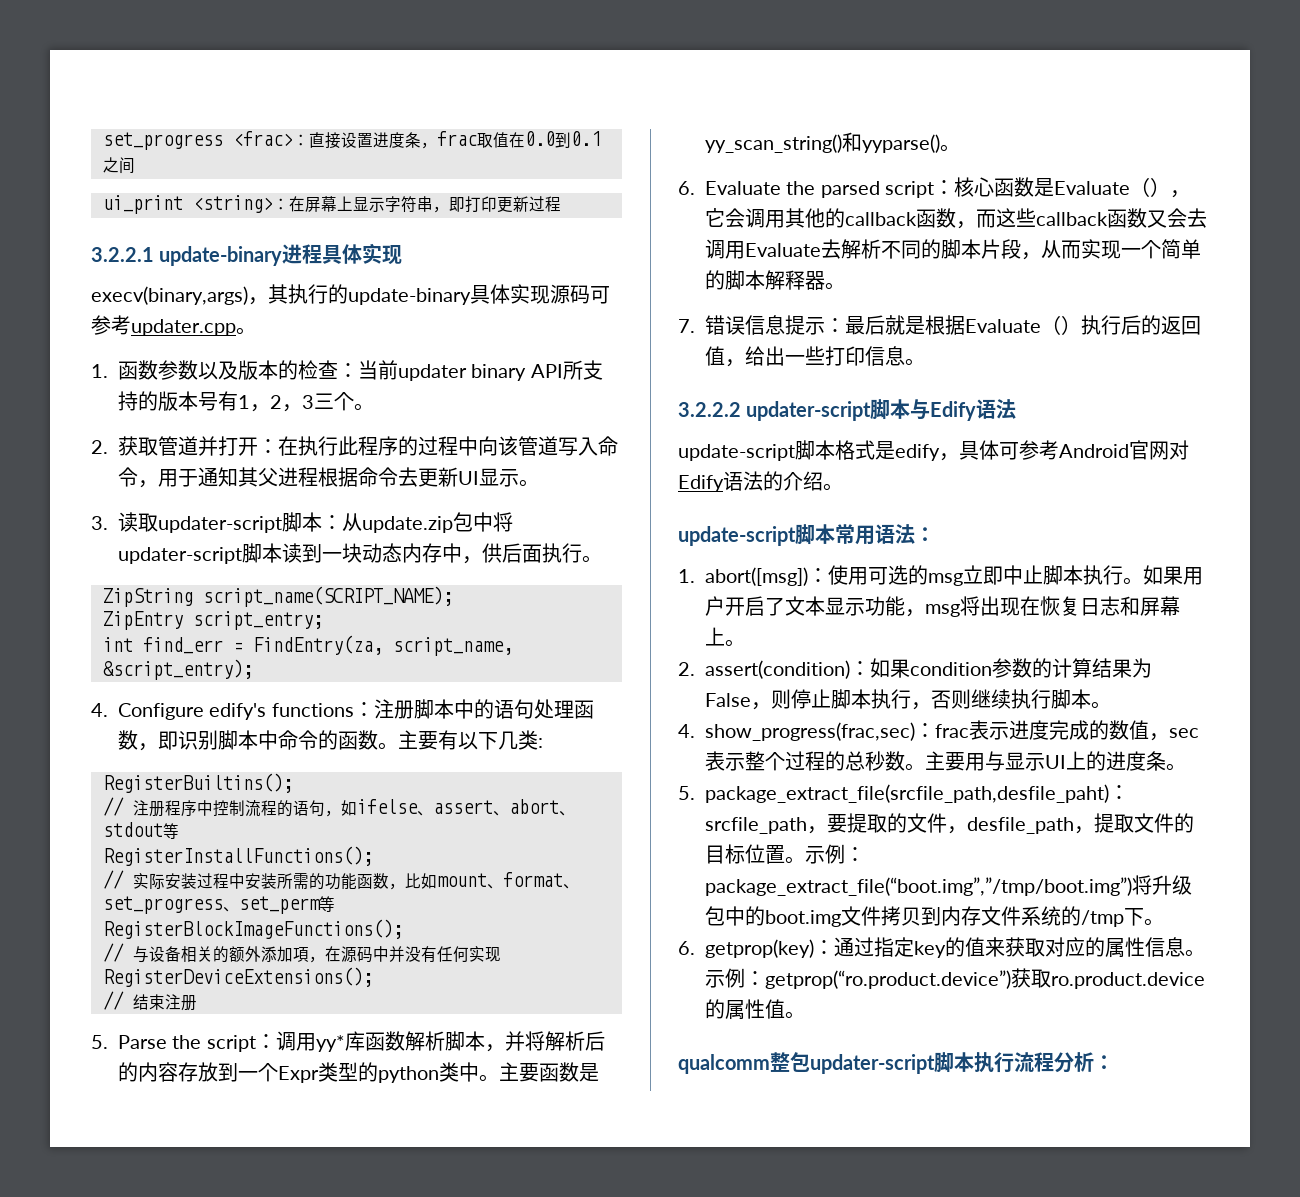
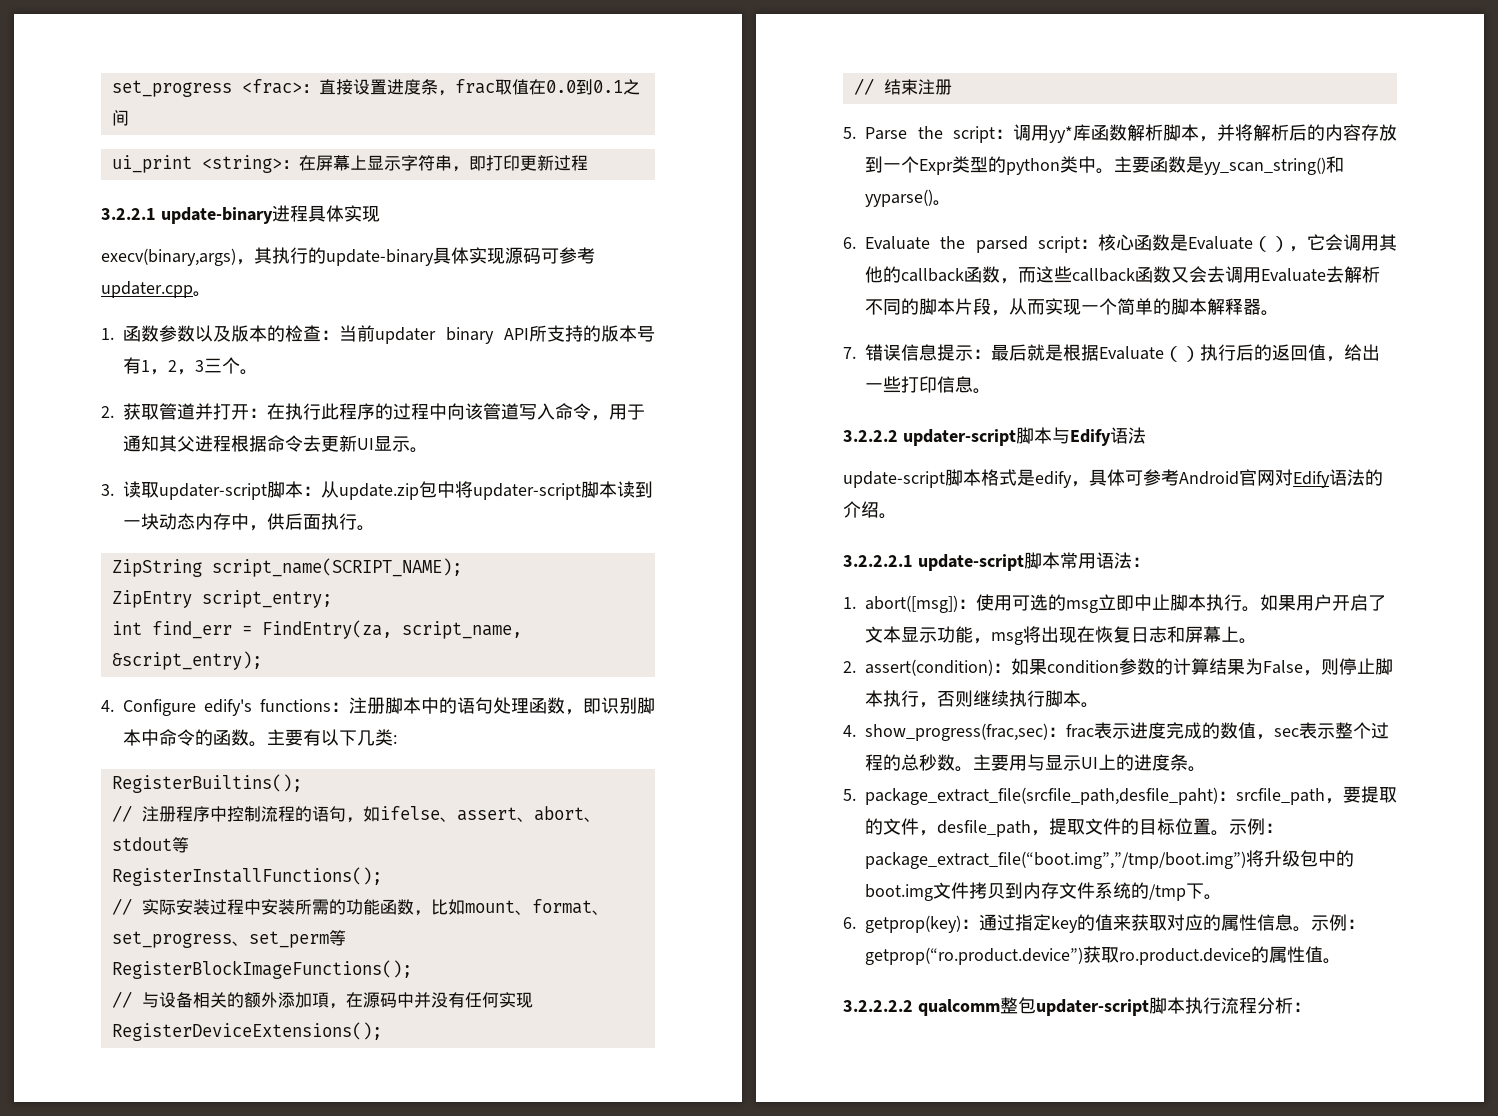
- update-script脚本常用语法：
+ 3.2.2.2.1 update-script脚本常用语法：
- qualcomm整包updater-script脚本执行流程分析：
+ 3.2.2.2.2 qualcomm整包updater-script脚本执行流程分析：

